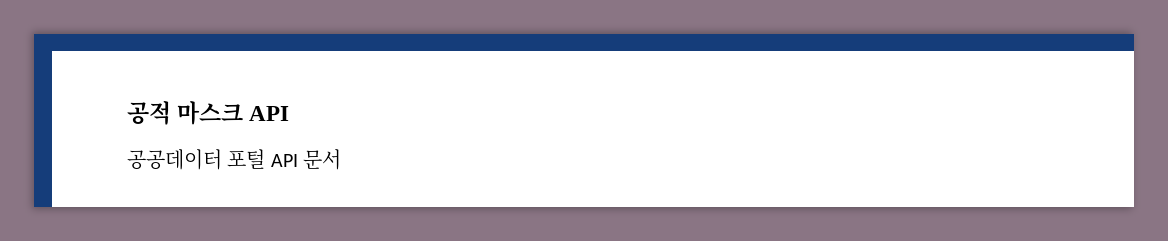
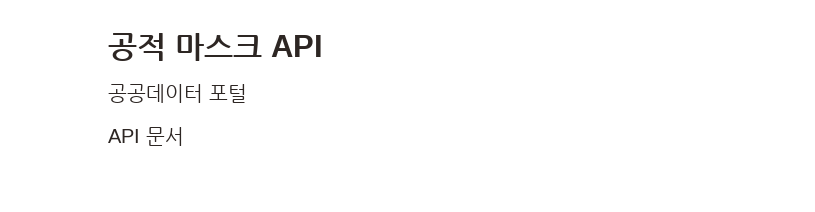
- 공공데이터 포털 API 문서
+ 공공데이터 포털
+ API 문서

